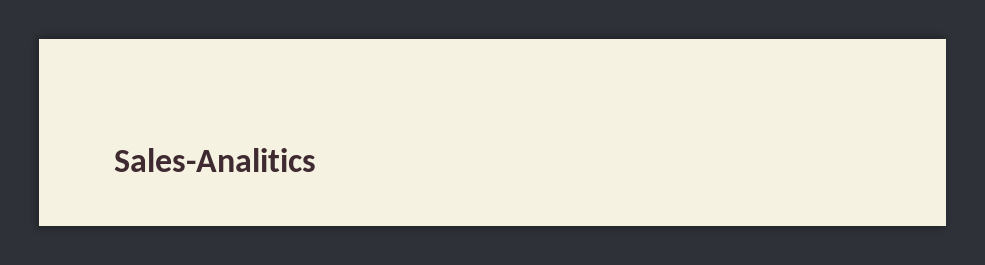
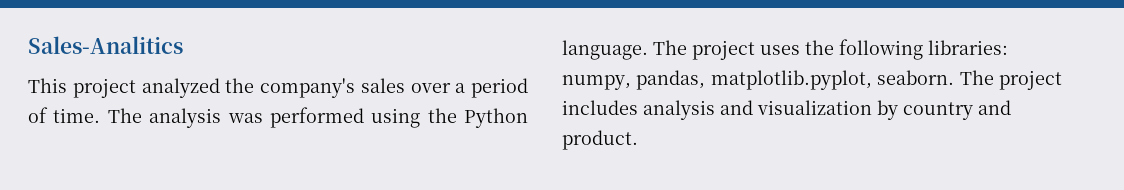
+ This project analyzed the company's sales over a period of time. The analysis was performed using the Python language. The project uses the following libraries: numpy, pandas, matplotlib.pyplot, seaborn. The project includes analysis and visualization by country and product.

